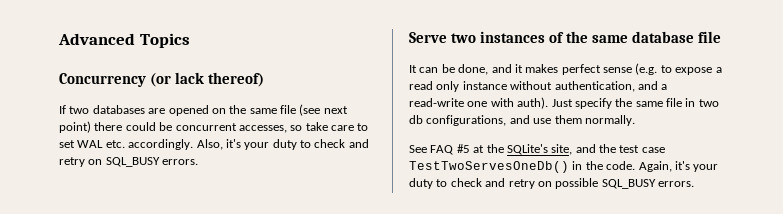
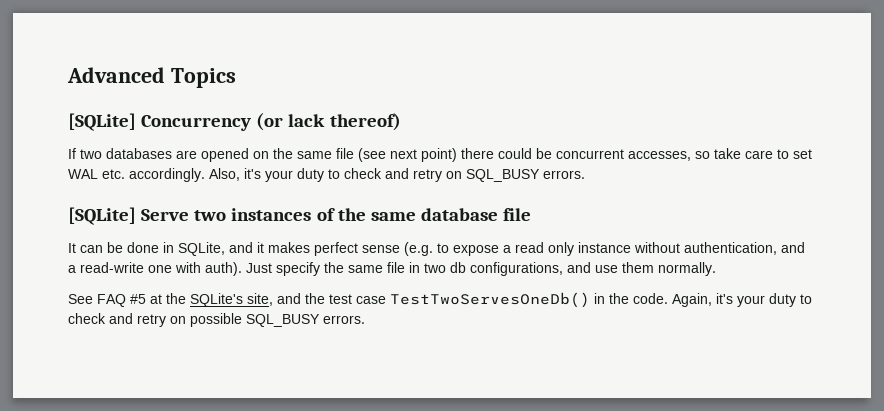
- Concurrency (or lack thereof)
+ [SQLite] Concurrency (or lack thereof)
- Serve two instances of the same database file
+ [SQLite] Serve two instances of the same database file
- It can be done, and it makes perfect sense (e.g. to expose a read only instance without authentication, and a read-write one with auth).
+ It can be done in SQLite, and it makes perfect sense (e.g. to expose a read only instance without authentication, and a read-write one with auth).

